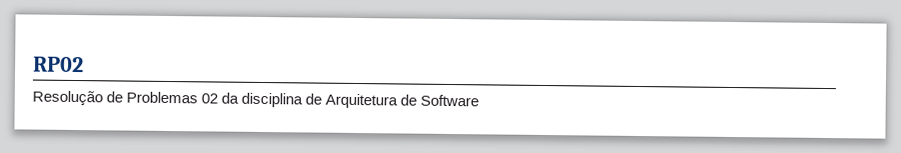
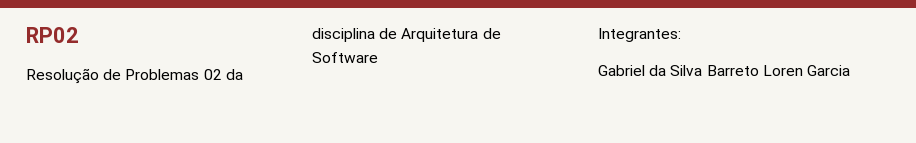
+ Integrantes:
+ Gabriel da Silva Barreto Loren Garcia

